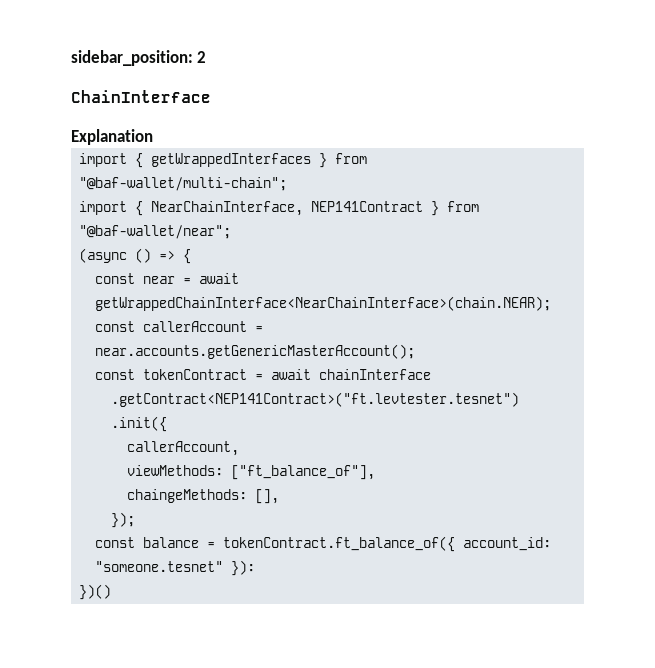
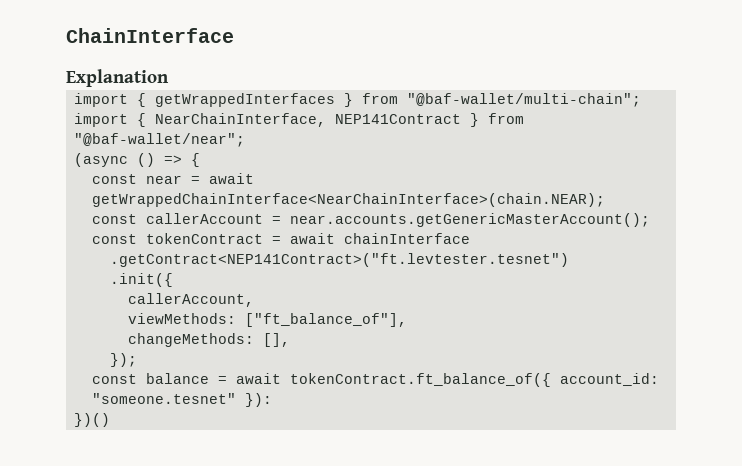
- sidebar_position: 2
- chaingeMethods: [],
+ changeMethods: [],
- const balance = tokenContract.ft_balance_of({ account_id: "someone.tesnet" }):
+ const balance = await tokenContract.ft_balance_of({ account_id: "someone.tesnet" }):

